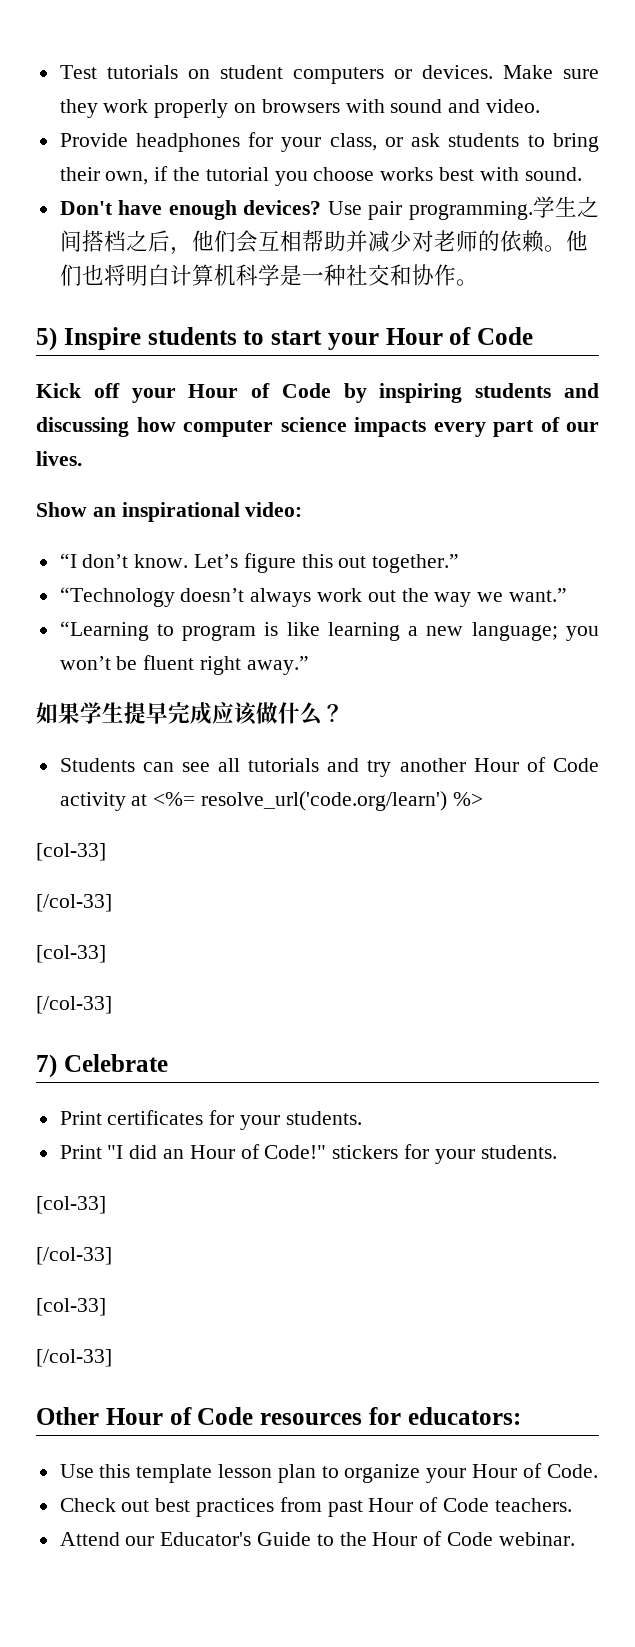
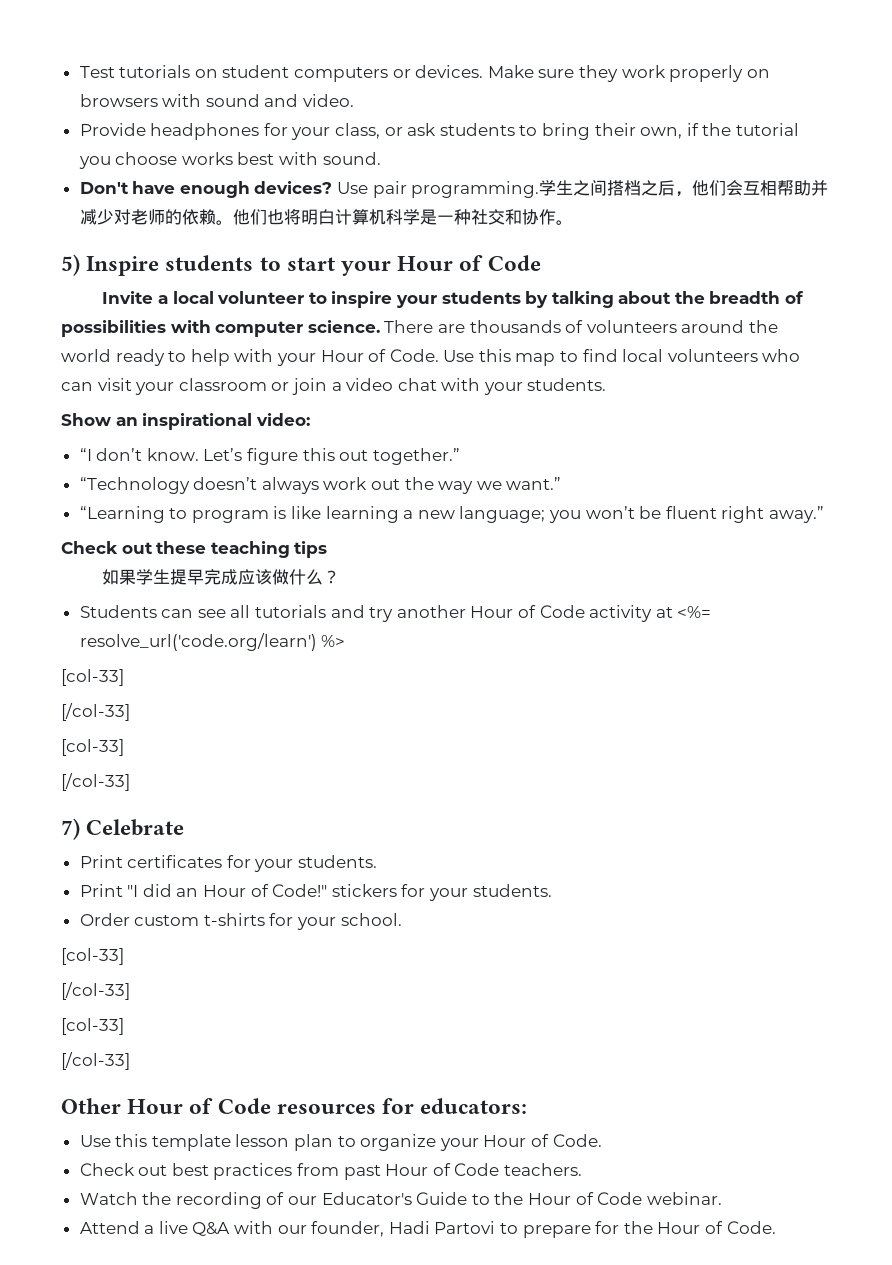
- Kick off your Hour of Code by inspiring students and discussing how computer science impacts every part of our lives.
+ Invite a local volunteer to inspire your students by talking about the breadth of possibilities with computer science. There are thousands of volunteers around the world ready to help with your Hour of Code. Use this map to find local volunteers who can visit your classroom or join a video chat with your students.
+ Check out these teaching tips
+ Order custom t-shirts for your school.
- Attend our Educator's Guide to the Hour of Code webinar.
+ Watch the recording of our Educator's Guide to the Hour of Code webinar.
+ Attend a live Q&A with our founder, Hadi Partovi to prepare for the Hour of Code.

